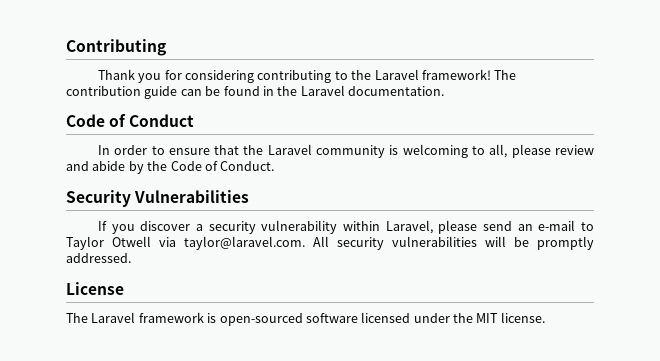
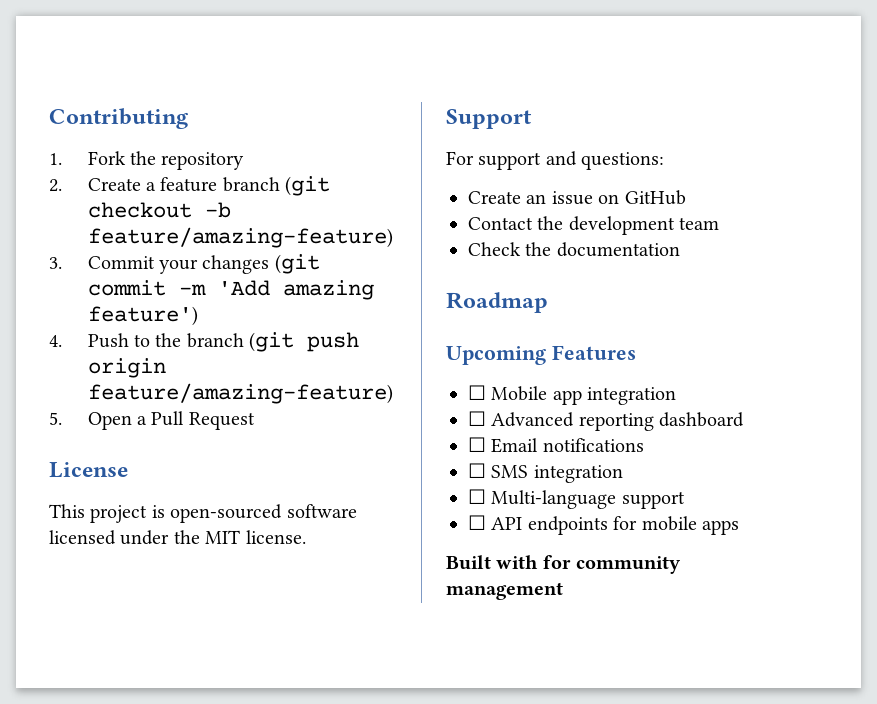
- Thank you for considering contributing to the Laravel framework! The contribution guide can be found in the Laravel documentation.
- Code of Conduct
- In order to ensure that the Laravel community is welcoming to all, please review and abide by the Code of Conduct.
- Security Vulnerabilities
- If you discover a security vulnerability within Laravel, please send an e-mail to Taylor Otwell via taylor@laravel.com. All security vulnerabilities will be promptly addressed.
+ 1. Fork the repository
+ 2. Create a feature branch (git checkout -b feature/amazing-feature)
+ 3. Commit your changes (git commit -m 'Add amazing feature')
+ 4. Push to the branch (git push origin feature/amazing-feature)
+ 5. Open a Pull Request
  License
- The Laravel framework is open-sourced software licensed under the MIT license.
+ This project is open-sourced software licensed under the MIT license.
+ Support
+ For support and questions:
+ Create an issue on GitHub
+ Contact the development team
+ Check the documentation
+ Roadmap
+ Upcoming Features
+ ☐ Mobile app integration
+ ☐ Advanced reporting dashboard
+ ☐ Email notifications
+ ☐ SMS integration
+ ☐ Multi-language support
+ ☐ API endpoints for mobile apps
+ Built with for community management

